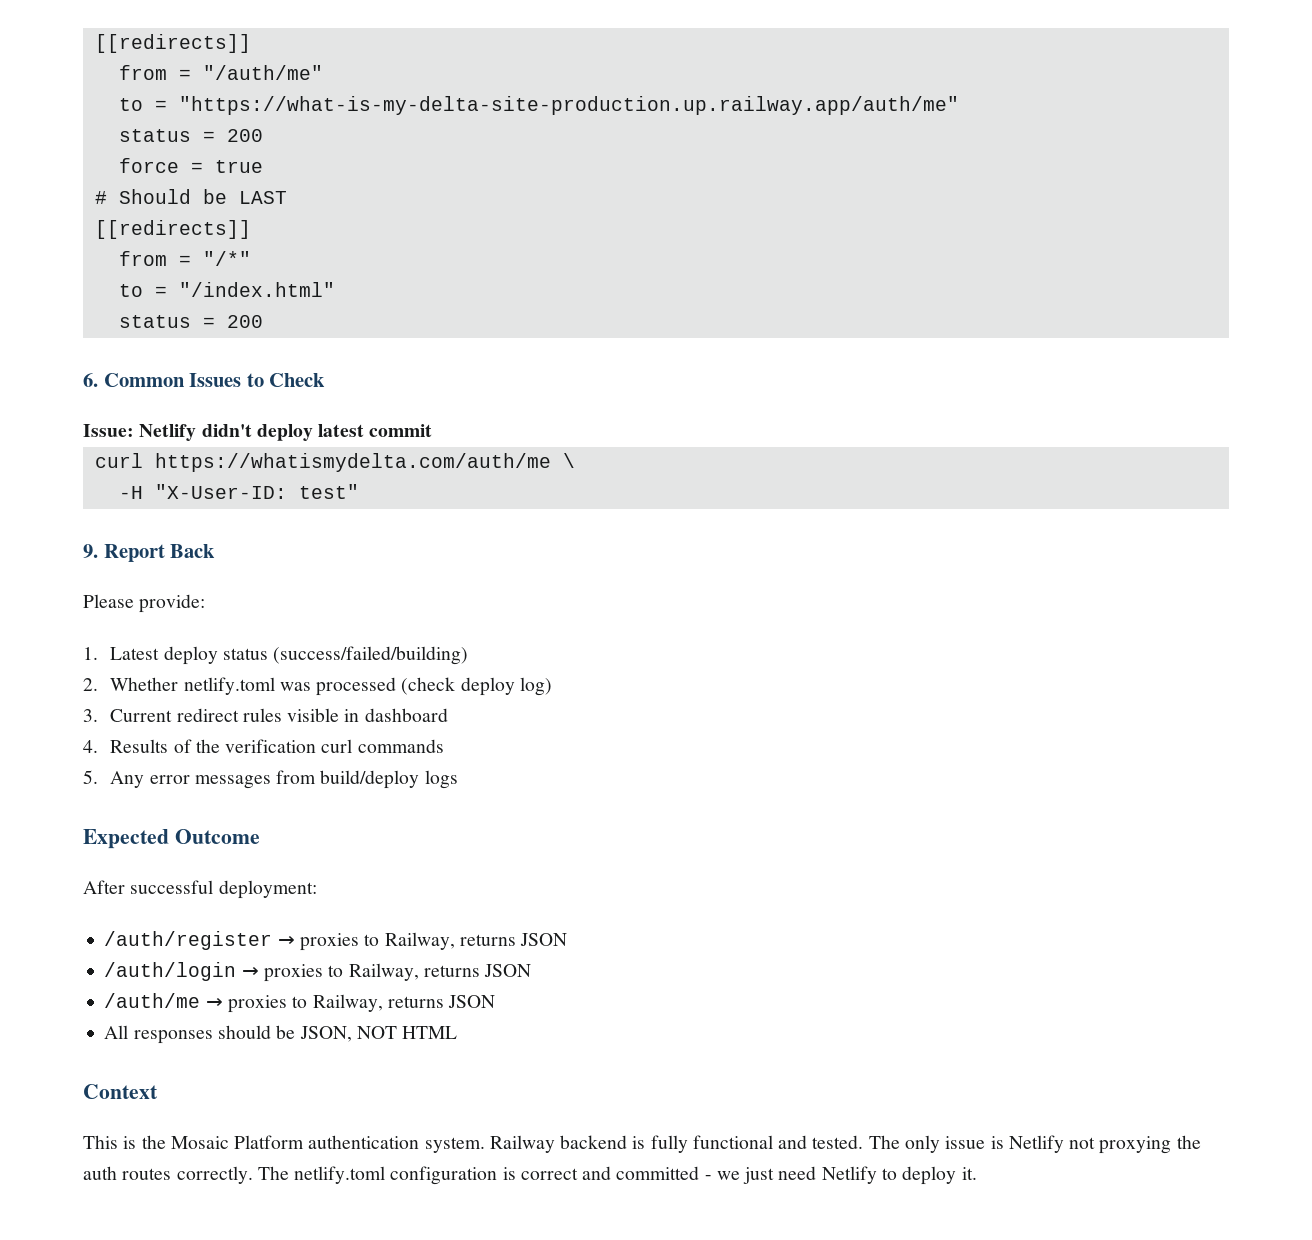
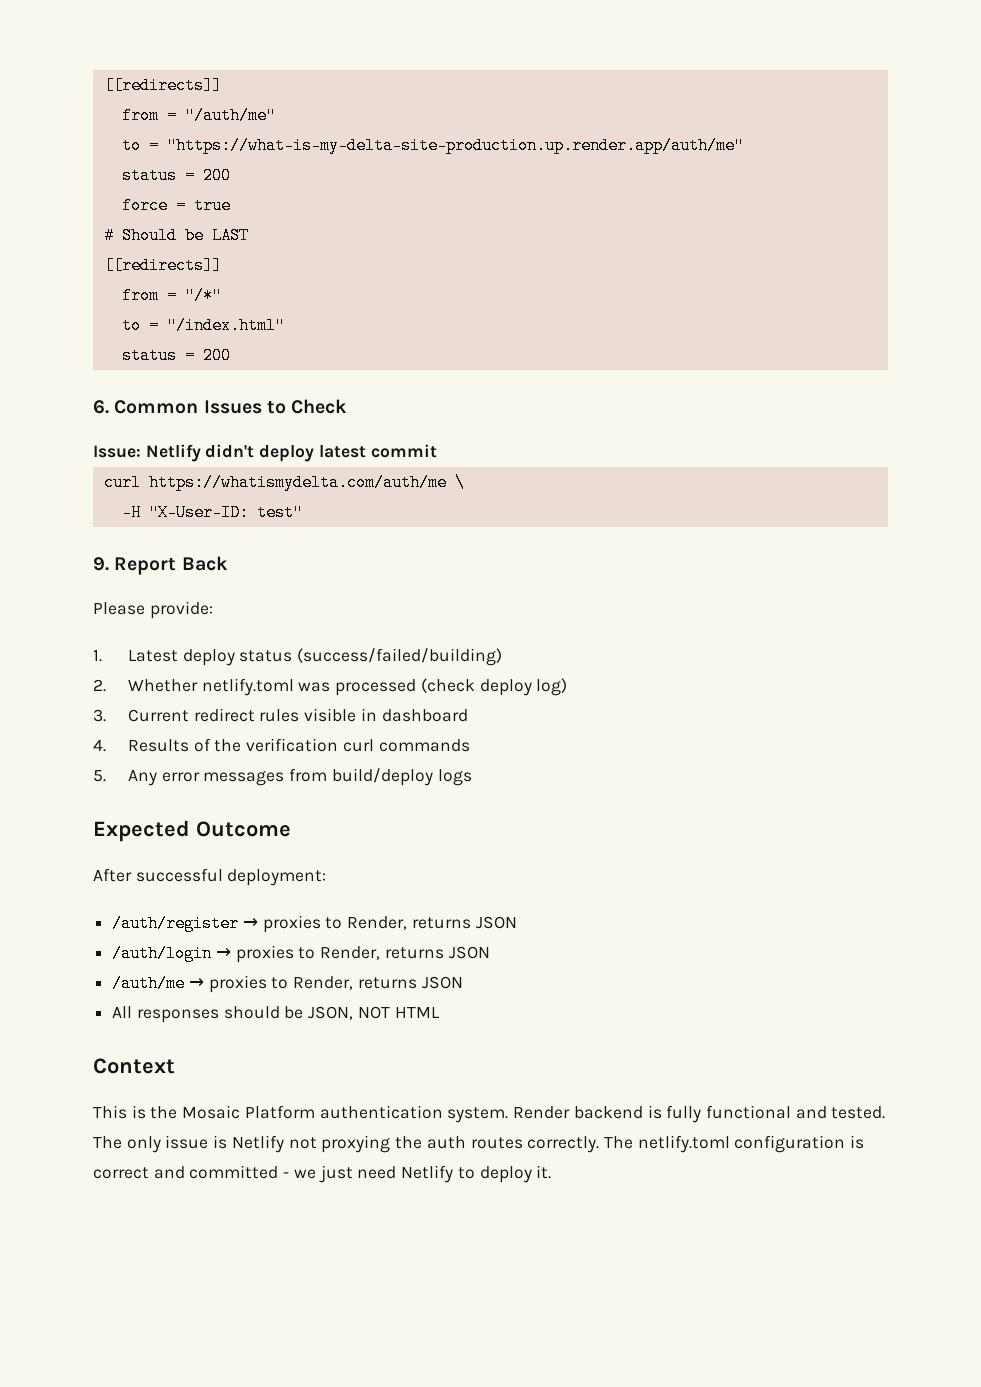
- to = "https://what-is-my-delta-site-production.up.railway.app/auth/me"
+ to = "https://what-is-my-delta-site-production.up.render.app/auth/me"
- /auth/register → proxies to Railway, returns JSON
+ /auth/register → proxies to Render, returns JSON
- /auth/login → proxies to Railway, returns JSON
+ /auth/login → proxies to Render, returns JSON
- /auth/me → proxies to Railway, returns JSON
+ /auth/me → proxies to Render, returns JSON
- Railway backend is fully functional and tested.
+ Render backend is fully functional and tested.

